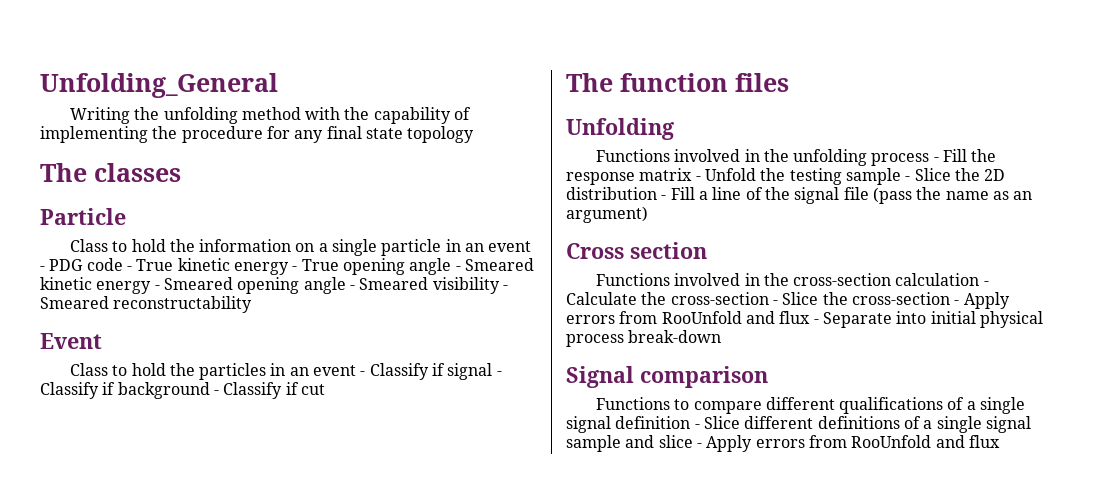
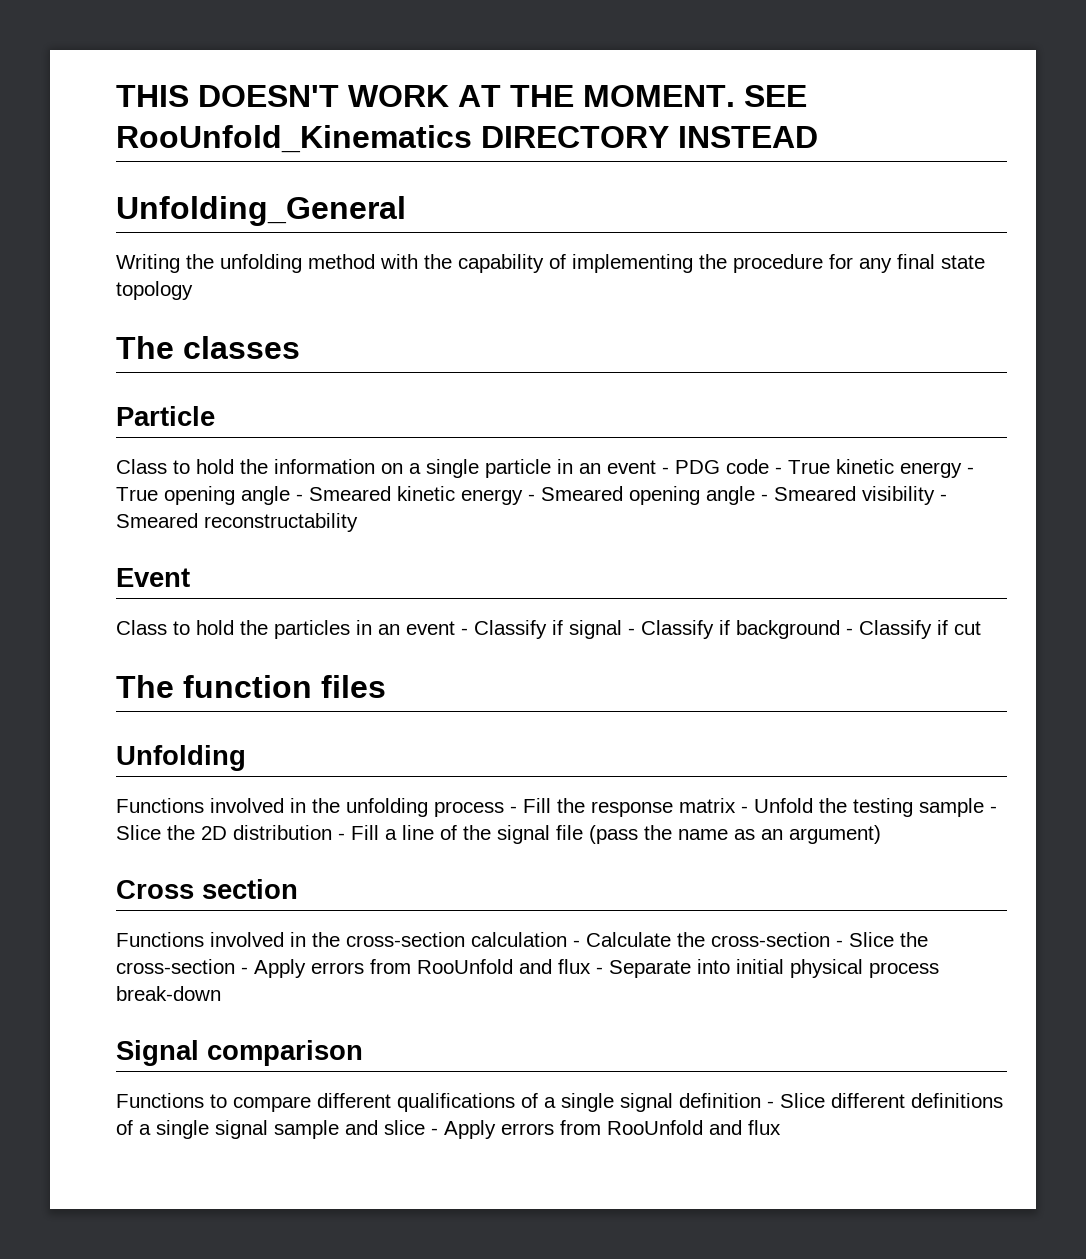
+ THIS DOESN'T WORK AT THE MOMENT. SEE RooUnfold_Kinematics DIRECTORY INSTEAD

